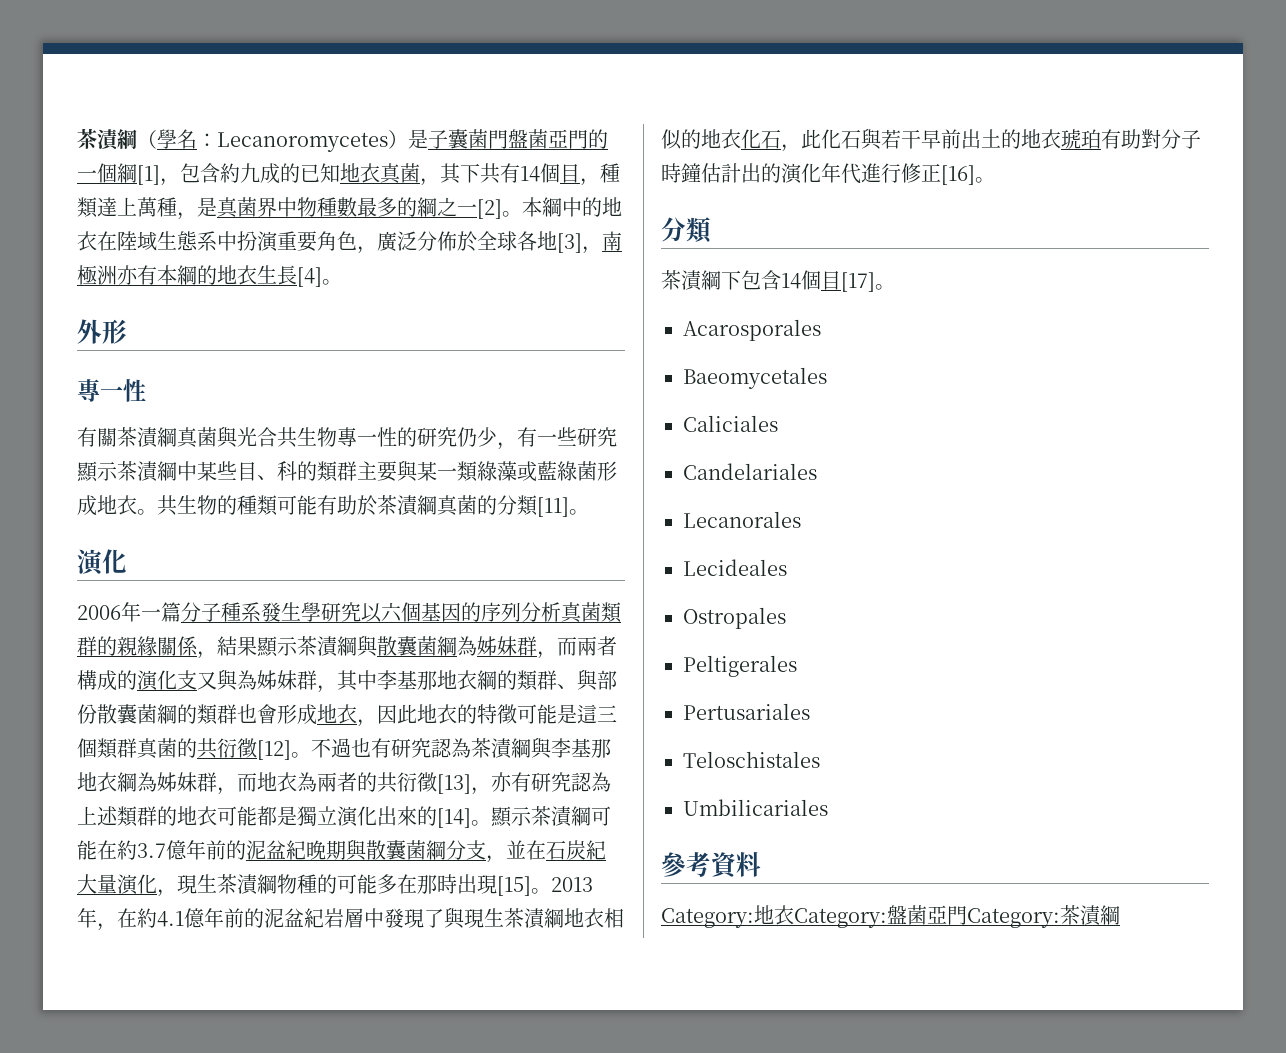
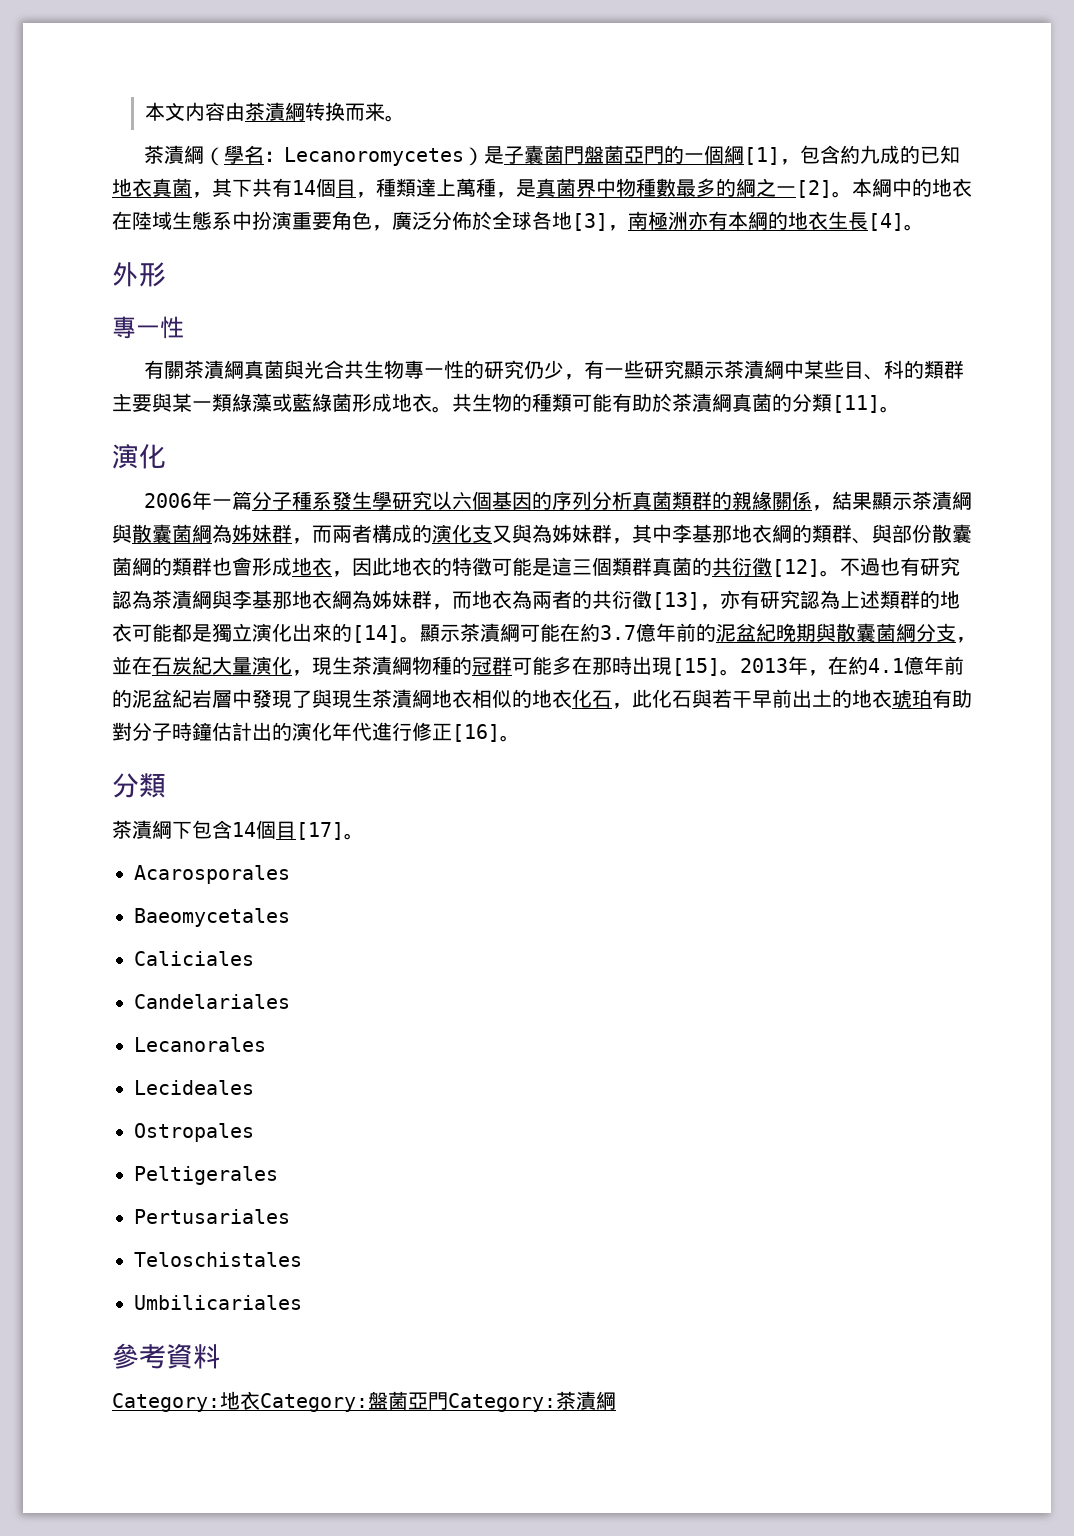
+ 本文内容由茶漬綱转换而来。
- 顯示茶漬綱可能在約3.7億年前的泥盆紀晚期與散囊菌綱分支，並在石炭紀大量演化，現生茶漬綱物種的可能多在那時出現[15]。
+ 顯示茶漬綱可能在約3.7億年前的泥盆紀晚期與散囊菌綱分支，並在石炭紀大量演化，現生茶漬綱物種的冠群可能多在那時出現[15]。

